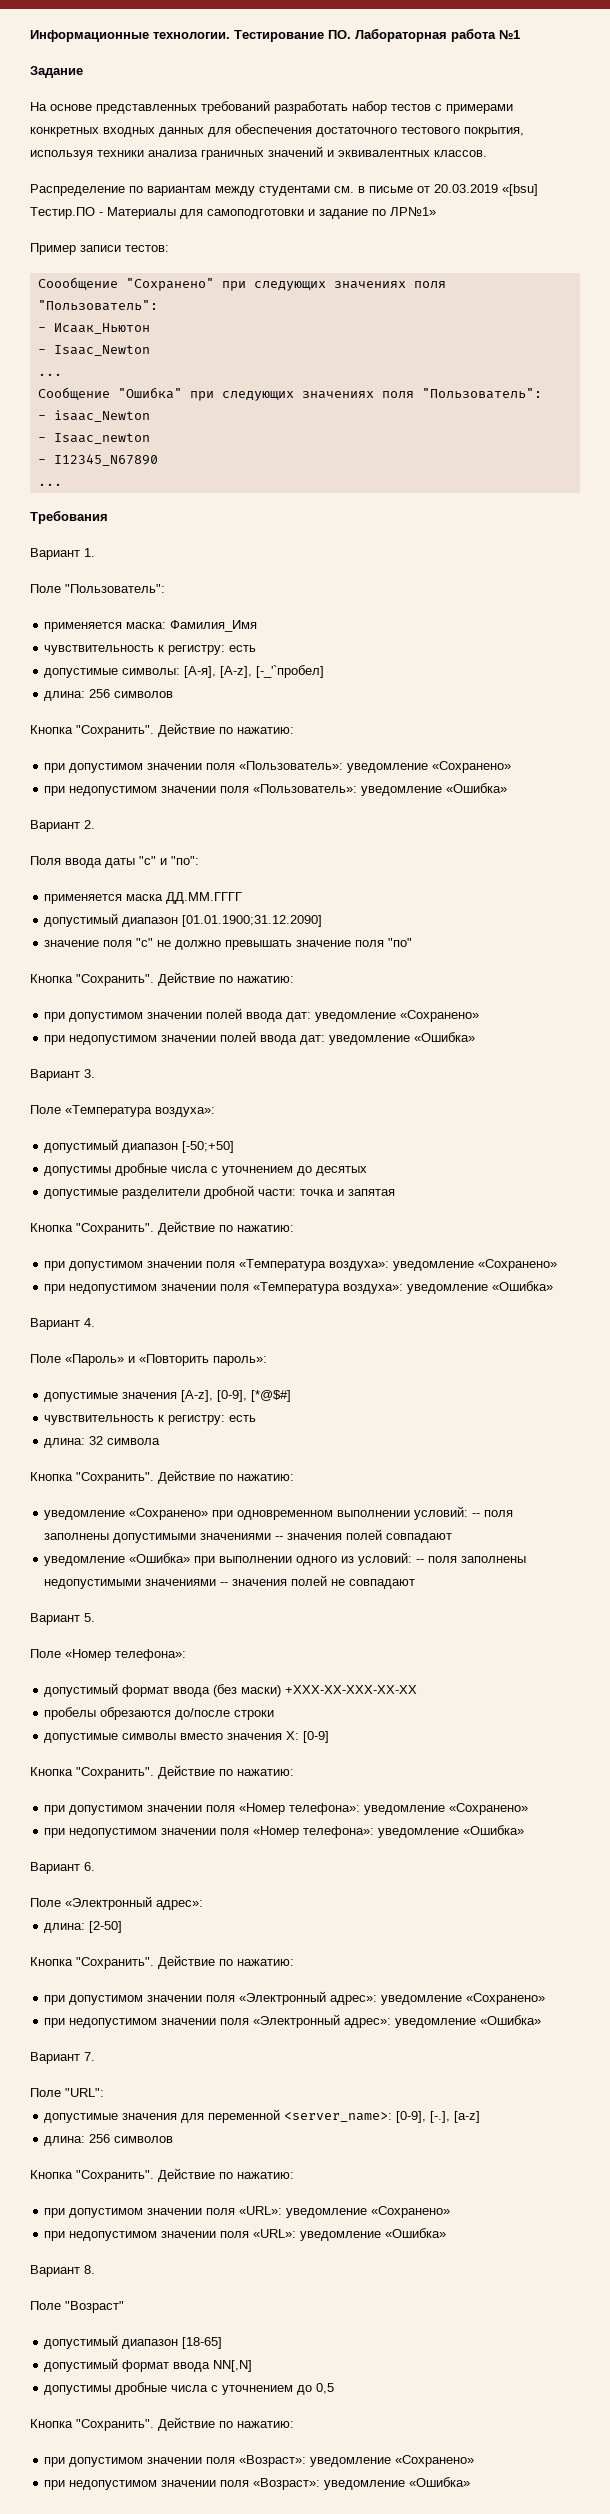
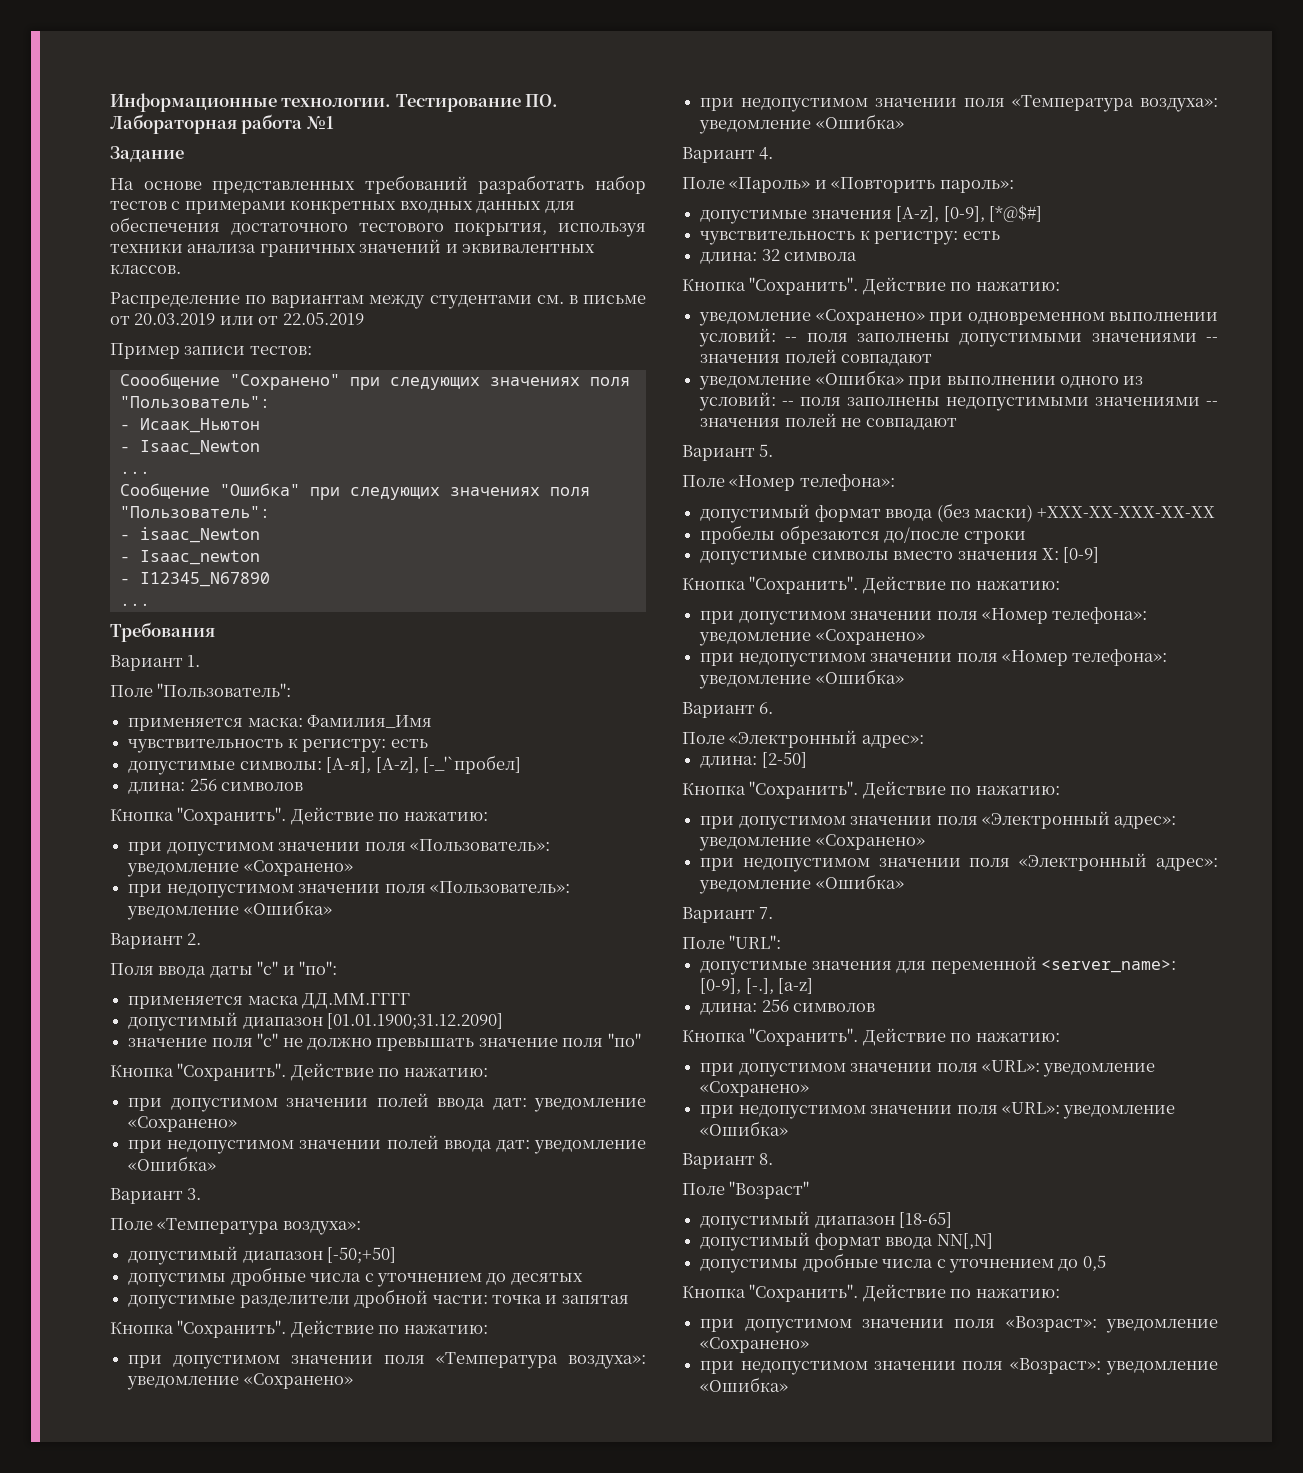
- Распределение по вариантам между студентами см. в письме от 20.03.2019 «[bsu] Тестир.ПО - Материалы для самоподготовки и задание по ЛР№1»
+ Распределение по вариантам между студентами см. в письме от 20.03.2019 или от 22.05.2019

